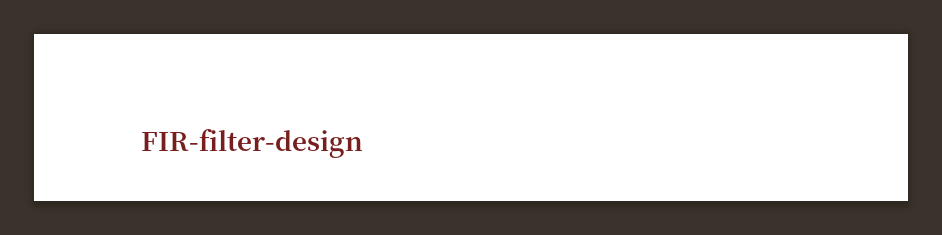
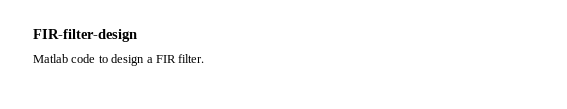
+ Matlab code to design a FIR filter.

